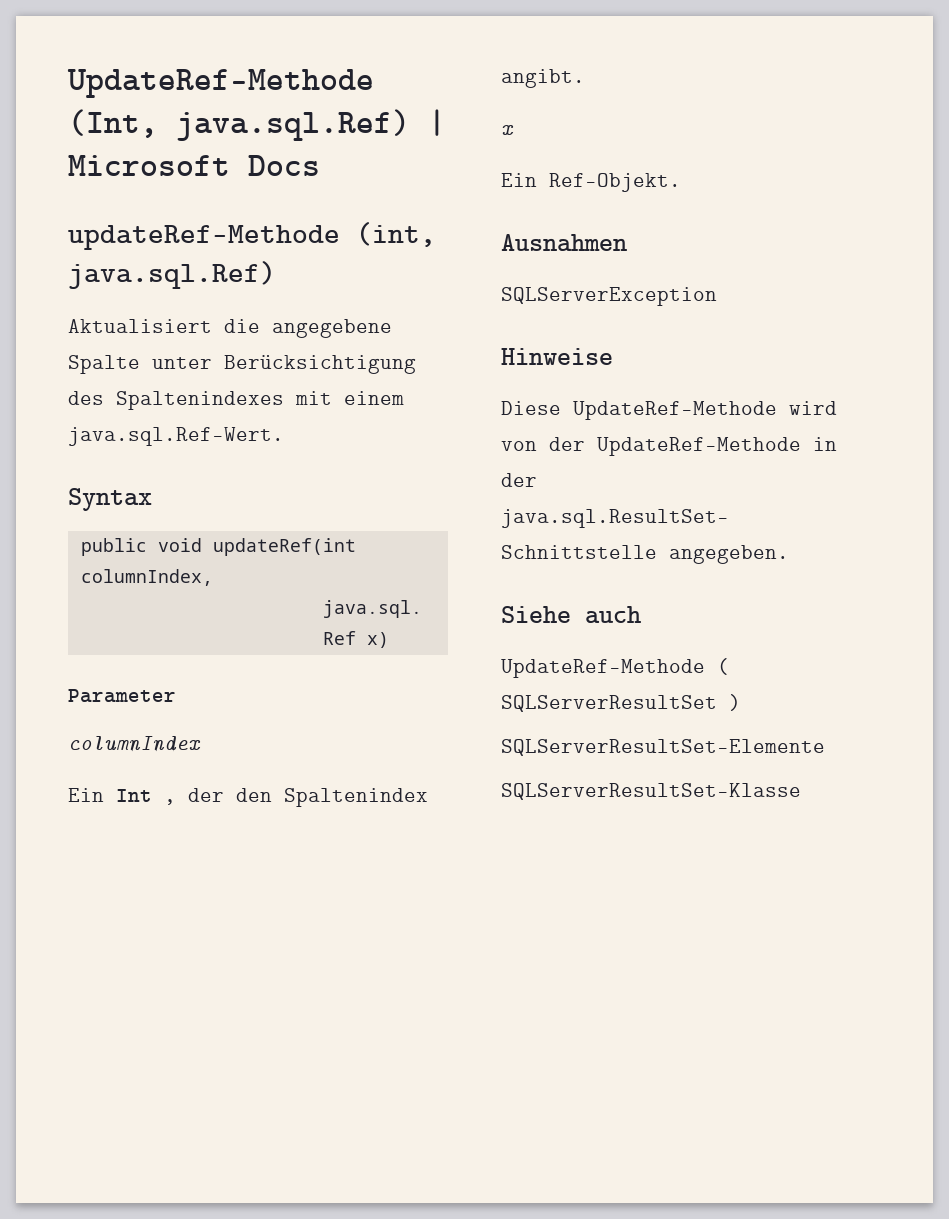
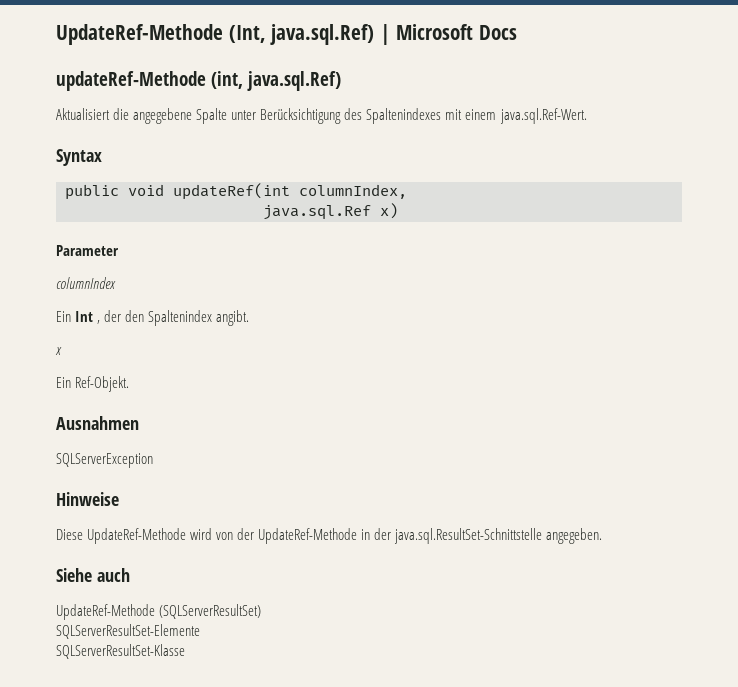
- UpdateRef-Methode ( SQLServerResultSet )
+ UpdateRef-Methode (SQLServerResultSet)

